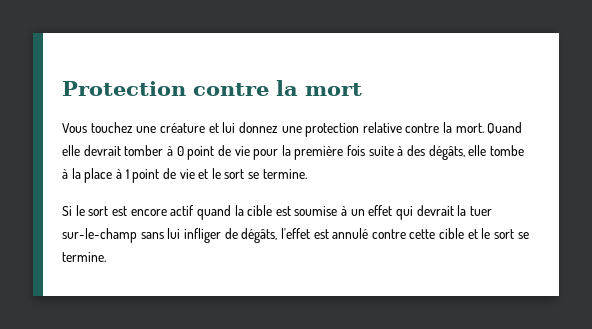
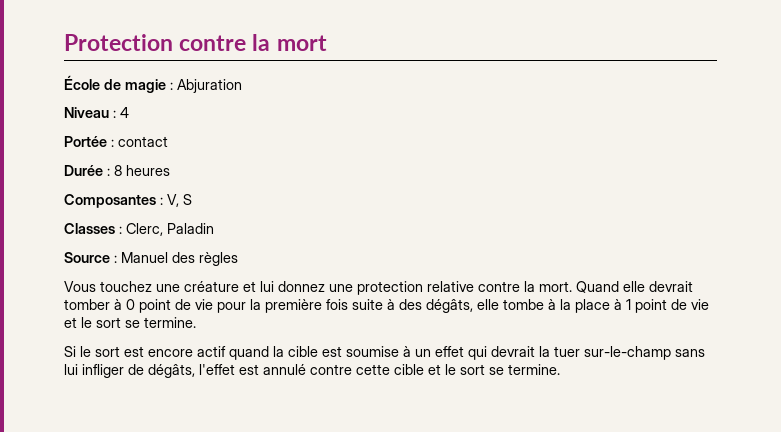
+ École de magie : Abjuration
+ Niveau : 4
+ Portée : contact
+ Durée : 8 heures
+ Composantes : V, S
+ Classes : Clerc, Paladin
+ Source : Manuel des règles

